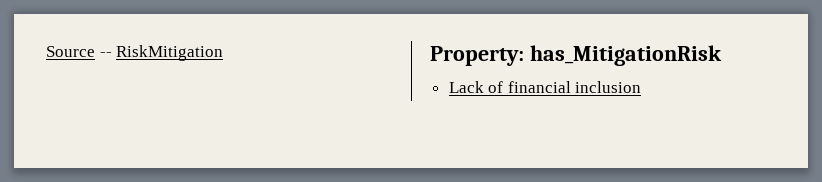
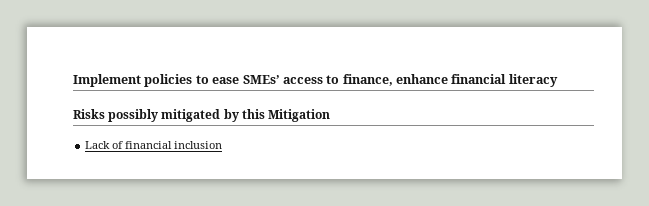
- Source -- RiskMitigation
- Property: has_MitigationRisk
+ Implement policies to ease SMEs’ access to finance, enhance financial literacy
+ Risks possibly mitigated by this Mitigation

